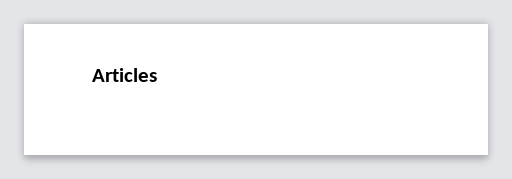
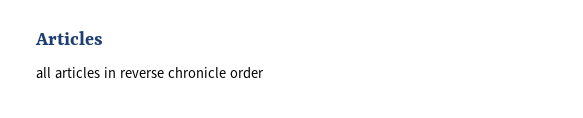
+ all articles in reverse chronicle order

